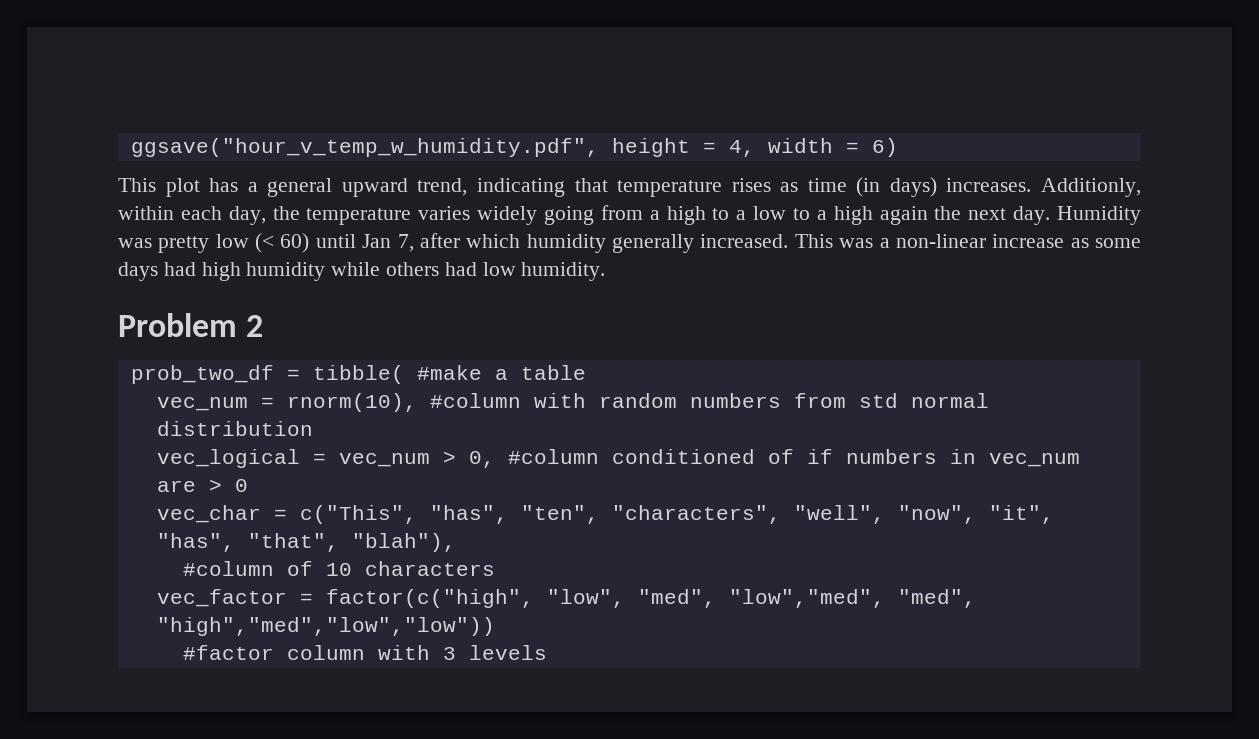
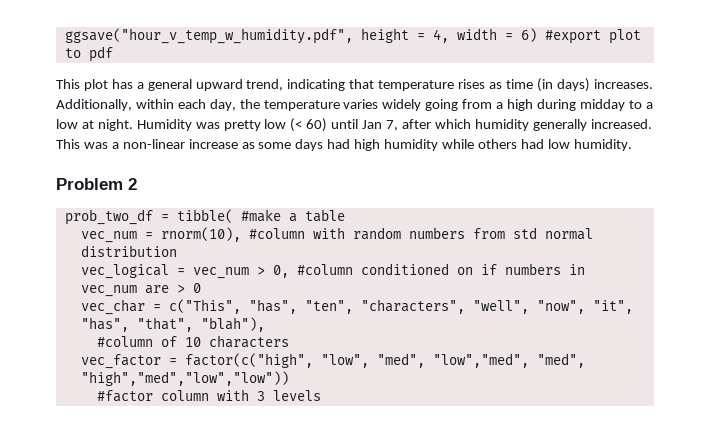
- ggsave("hour_v_temp_w_humidity.pdf", height = 4, width = 6)
+ ggsave("hour_v_temp_w_humidity.pdf", height = 4, width = 6) #export plot to pdf
- Additionly, within each day, the temperature varies widely going from a high to a low to a high again the next day.
+ Additionally, within each day, the temperature varies widely going from a high during midday to a low at night.
- vec_logical = vec_num > 0, #column conditioned of if numbers in vec_num are > 0
+ vec_logical = vec_num > 0, #column conditioned on if numbers in vec_num are > 0

